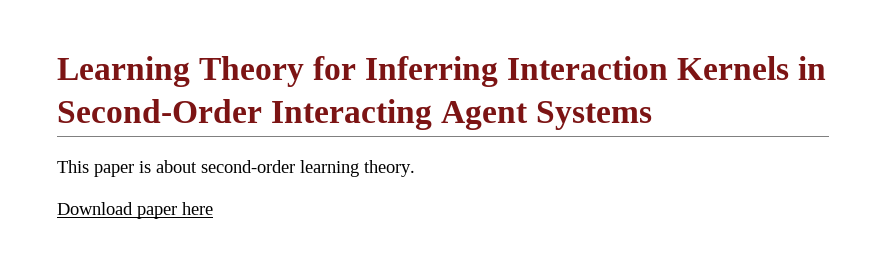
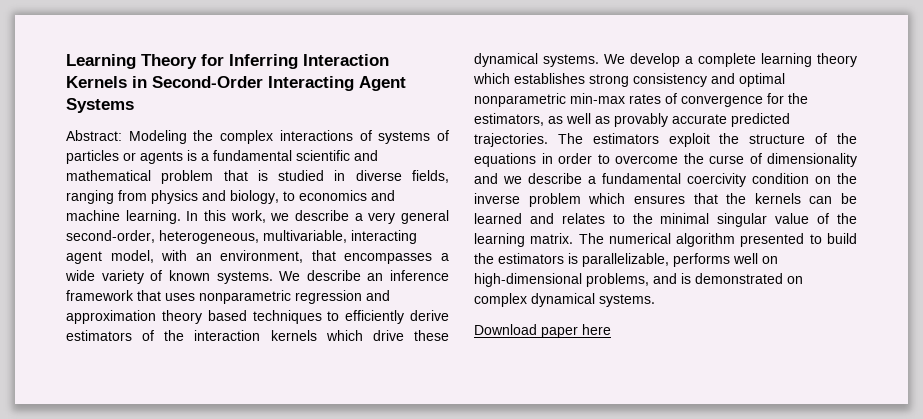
- This paper is about second-order learning theory.
+ Abstract: Modeling the complex interactions of systems of particles or agents is a fundamental scientific and mathematical problem that is studied in diverse fields, ranging from physics and biology, to economics and machine learning. In this work, we describe a very general second-order, heterogeneous, multivariable, interacting agent model, with an environment, that encompasses a wide variety of known systems. We describe an inference framework that uses nonparametric regression and approximation theory based techniques to efficiently derive estimators of the interaction kernels which drive these dynamical systems. We develop a complete learning theory which establishes strong consistency and optimal nonparametric min-max rates of convergence for the estimators, as well as provably accurate predicted trajectories. The estimators exploit the structure of the equations in order to overcome the curse of dimensionality and we describe a fundamental coercivity condition on the inverse problem which ensures that the kernels can be learned and relates to the minimal singular value of the learning matrix. The numerical algorithm presented to build the estimators is parallelizable, performs well on high-dimensional problems, and is demonstrated on complex dynamical systems.

